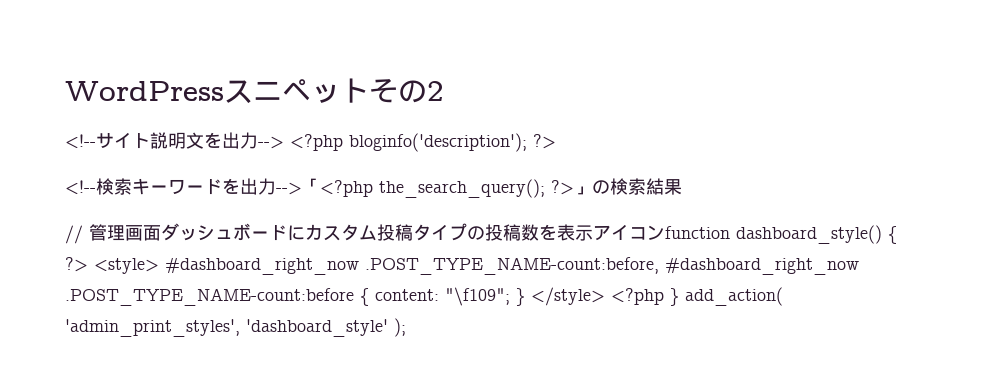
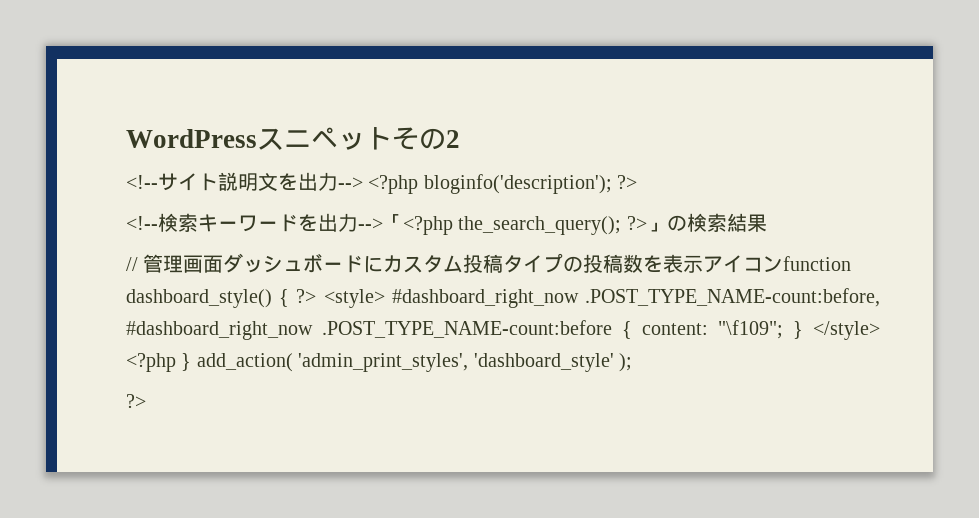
  // 管理画面ダッシュボードにカスタム投稿タイプの投稿数を表示アイコンfunction dashboard_style() { ?> <style> #dashboard_right_now .POST_TYPE_NAME-count:before, #dashboard_right_now .POST_TYPE_NAME-count:before { content: "\f109"; } </style> <?php } add_action( 'admin_print_styles', 'dashboard_style' );
+ ?>

